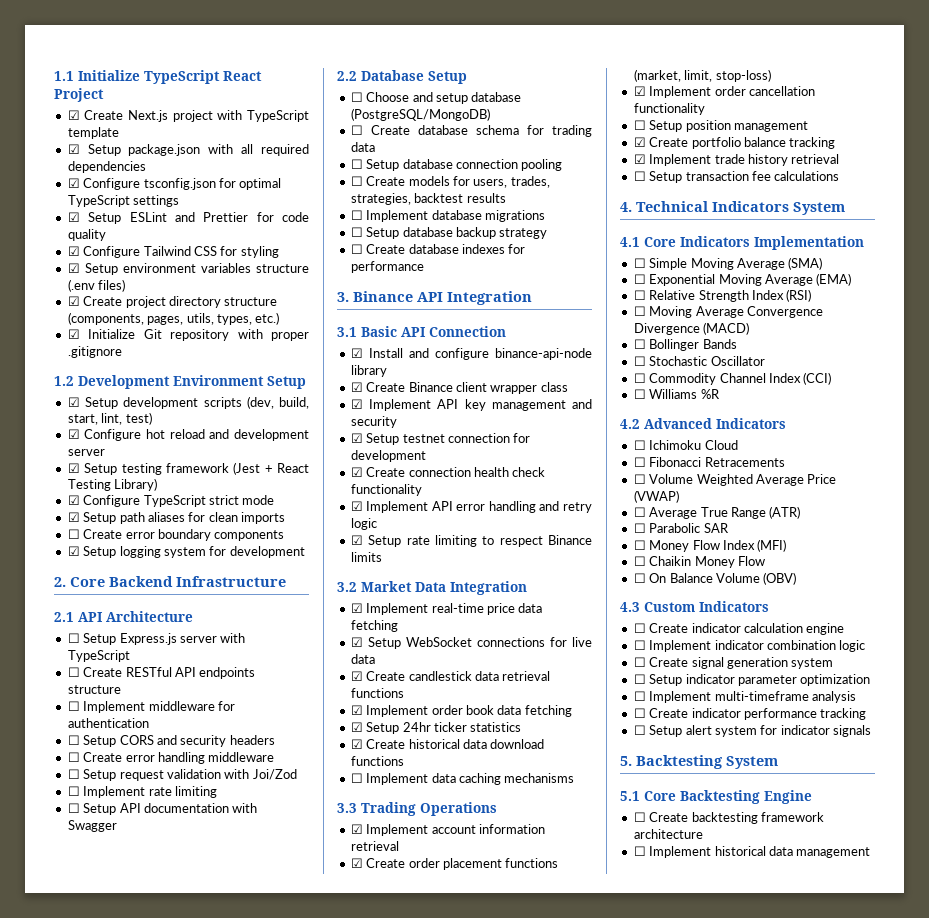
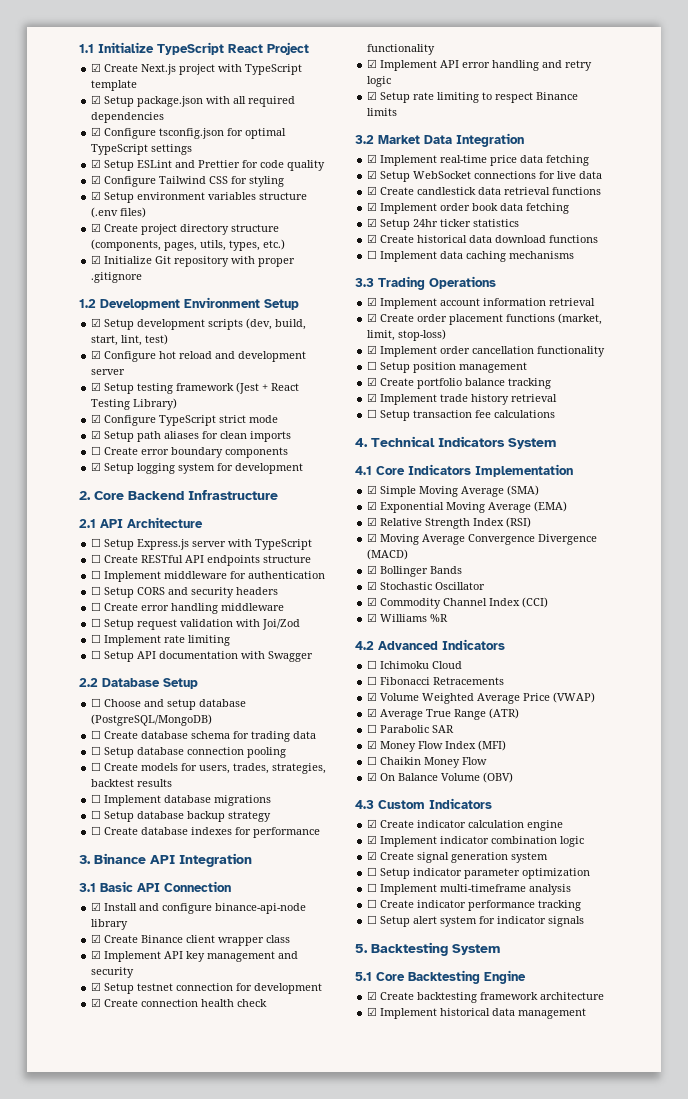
- ☐ Simple Moving Average (SMA)
+ ☑ Simple Moving Average (SMA)
- ☐ Exponential Moving Average (EMA)
+ ☑ Exponential Moving Average (EMA)
- ☐ Relative Strength Index (RSI)
+ ☑ Relative Strength Index (RSI)
- ☐ Moving Average Convergence Divergence (MACD)
+ ☑ Moving Average Convergence Divergence (MACD)
- ☐ Bollinger Bands
+ ☑ Bollinger Bands
- ☐ Stochastic Oscillator
+ ☑ Stochastic Oscillator
- ☐ Commodity Channel Index (CCI)
+ ☑ Commodity Channel Index (CCI)
- ☐ Williams %R
+ ☑ Williams %R
- ☐ Volume Weighted Average Price (VWAP)
+ ☑ Volume Weighted Average Price (VWAP)
- ☐ Average True Range (ATR)
+ ☑ Average True Range (ATR)
- ☐ Money Flow Index (MFI)
+ ☑ Money Flow Index (MFI)
- ☐ On Balance Volume (OBV)
+ ☑ On Balance Volume (OBV)
- ☐ Create indicator calculation engine
+ ☑ Create indicator calculation engine
- ☐ Implement indicator combination logic
+ ☑ Implement indicator combination logic
- ☐ Create signal generation system
+ ☑ Create signal generation system
- ☐ Create backtesting framework architecture
+ ☑ Create backtesting framework architecture
- ☐ Implement historical data management
+ ☑ Implement historical data management

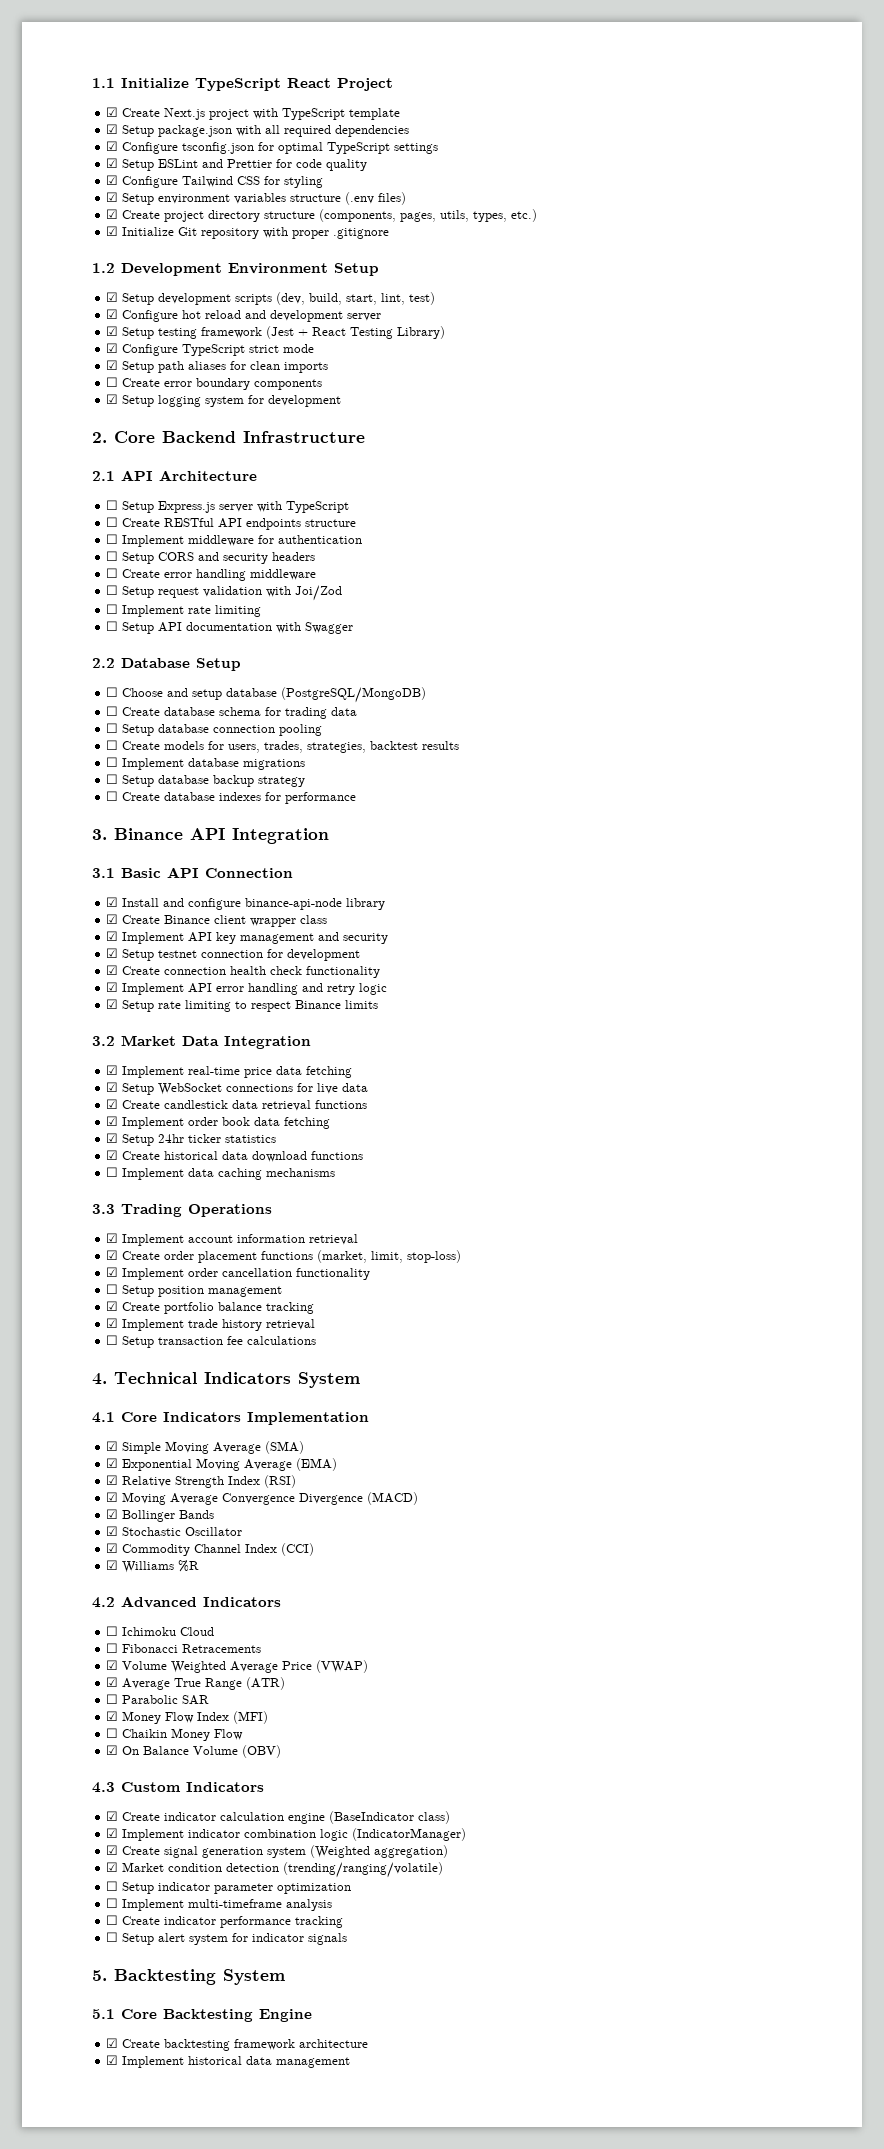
- ☑ Create indicator calculation engine
+ ☑ Create indicator calculation engine (BaseIndicator class)
- ☑ Implement indicator combination logic
+ ☑ Implement indicator combination logic (IndicatorManager)
- ☑ Create signal generation system
+ ☑ Create signal generation system (Weighted aggregation)
+ ☑ Market condition detection (trending/ranging/volatile)

